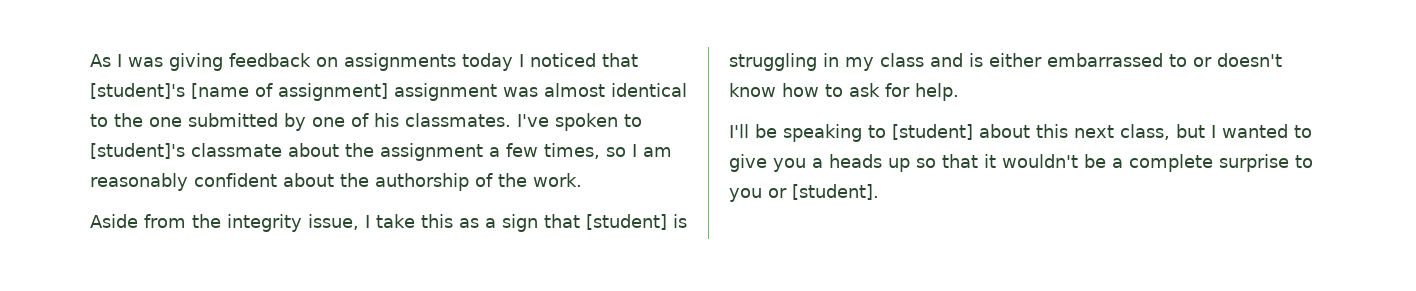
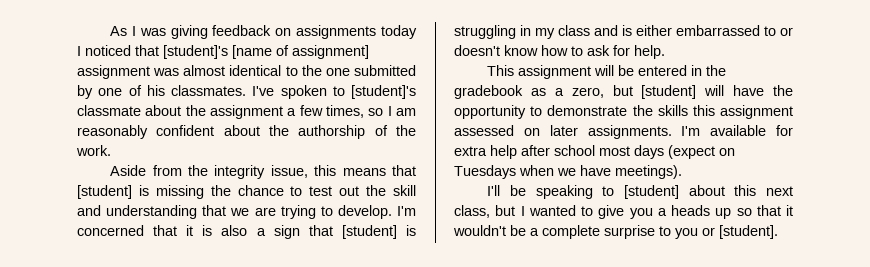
- Aside from the integrity issue, I take this as a sign that [student] is struggling in my class and is either embarrassed to or doesn't know how to ask for help.
+ Aside from the integrity issue, this means that [student] is missing the chance to test out the skill and understanding that we are trying to develop. I'm concerned that it is also a sign that [student] is struggling in my class and is either embarrassed to or doesn't know how to ask for help.
+ This assignment will be entered in the gradebook as a zero, but [student] will have the opportunity to demonstrate the skills this assignment assessed on later assignments. I'm available for extra help after school most days (expect on Tuesdays when we have meetings).

